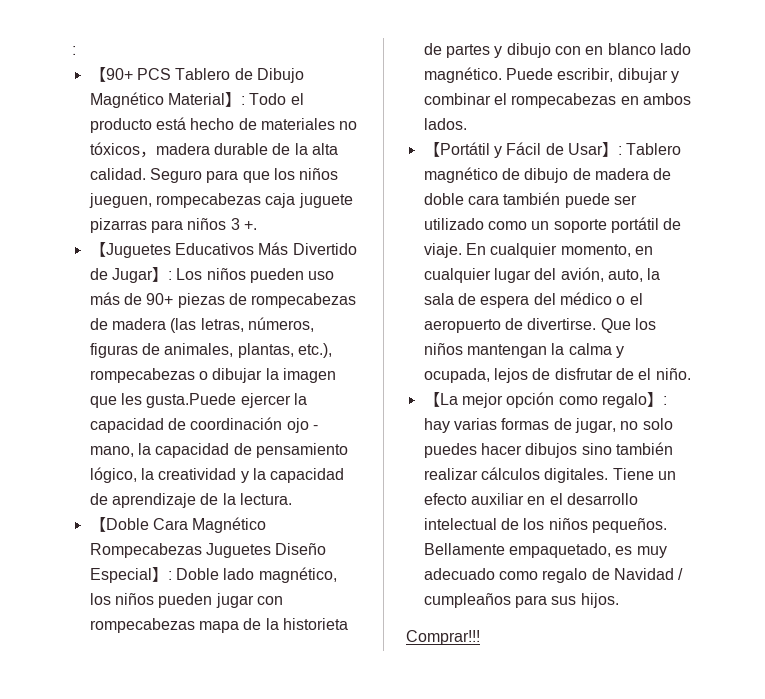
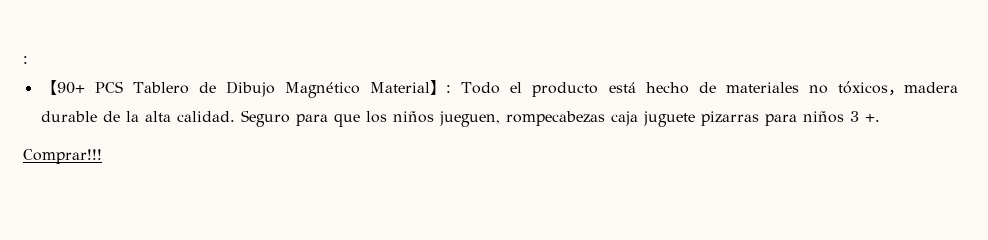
- 【Juguetes Educativos Más Divertido de Jugar】: Los niños pueden uso más de 90+ piezas de rompecabezas de madera (las letras, números, figuras de animales, plantas, etc.), rompecabezas o dibujar la imagen que les gusta.Puede ejercer la capacidad de coordinación ojo - mano, la capacidad de pensamiento lógico, la creatividad y la capacidad de aprendizaje de la lectura.
- 【Doble Cara Magnético Rompecabezas Juguetes Diseño Especial】: Doble lado magnético, los niños pueden jugar con rompecabezas mapa de la historieta de partes y dibujo con en blanco lado magnético. Puede escribir, dibujar y combinar el rompecabezas en ambos lados.
- 【Portátil y Fácil de Usar】: Tablero magnético de dibujo de madera de doble cara también puede ser utilizado como un soporte portátil de viaje. En cualquier momento, en cualquier lugar del avión, auto, la sala de espera del médico o el aeropuerto de divertirse. Que los niños mantengan la calma y ocupada, lejos de disfrutar de el niño.
- 【La mejor opción como regalo】: hay varias formas de jugar, no solo puedes hacer dibujos sino también realizar cálculos digitales. Tiene un efecto auxiliar en el desarrollo intelectual de los niños pequeños. Bellamente empaquetado, es muy adecuado como regalo de Navidad / cumpleaños para sus hijos.

